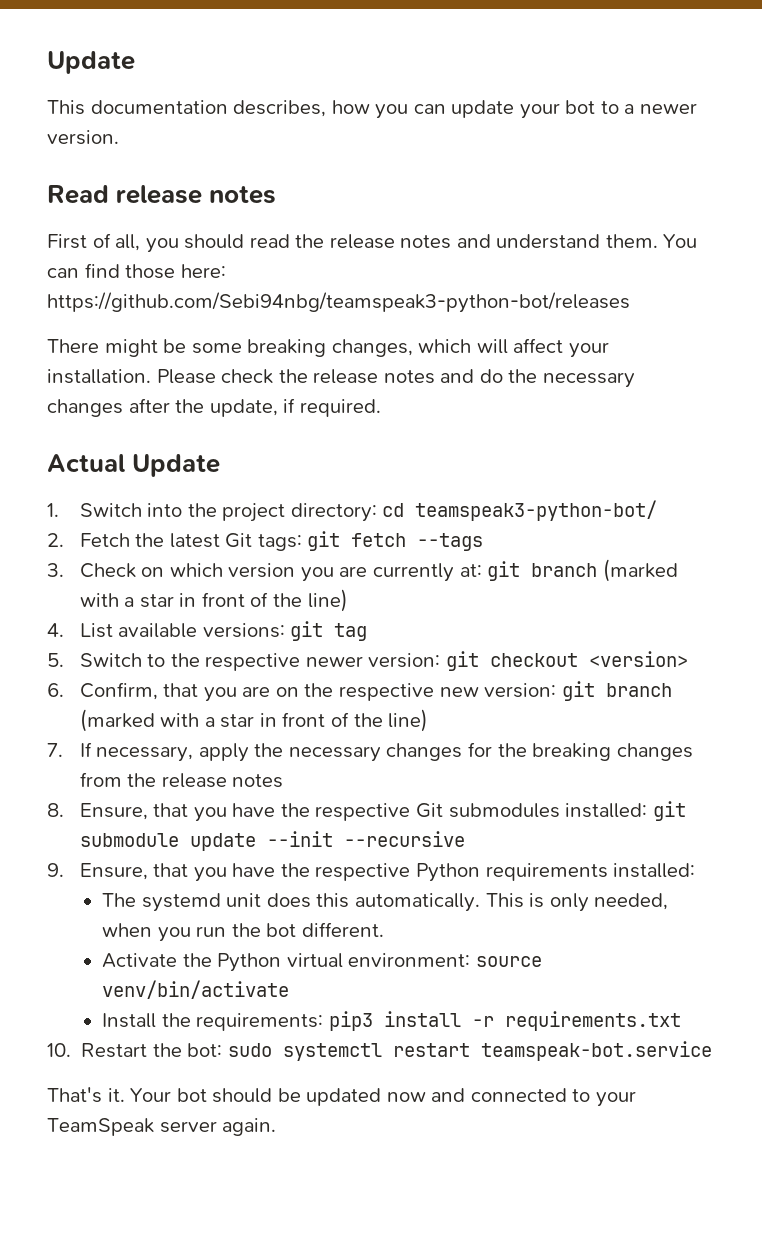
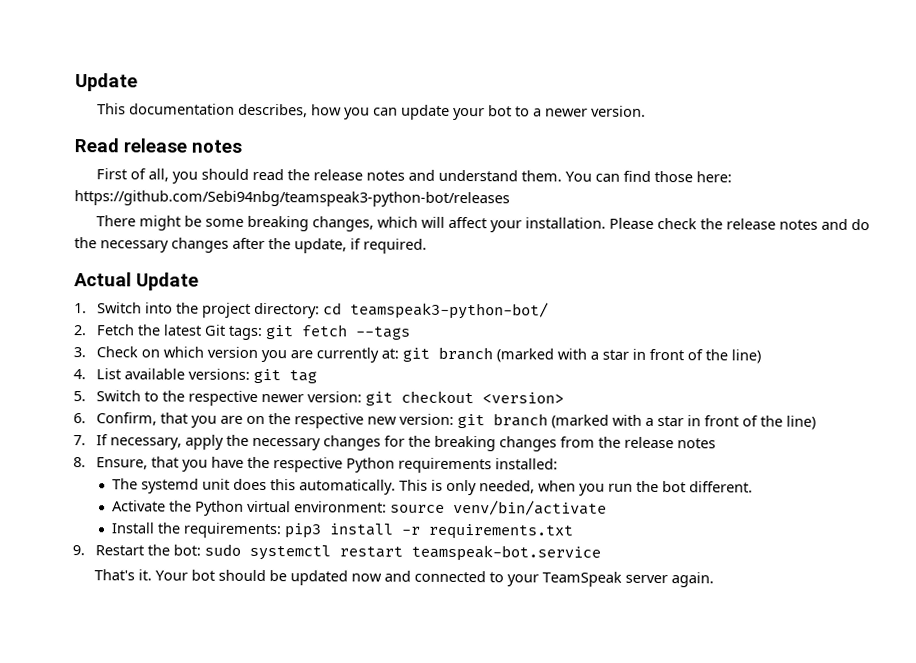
- 8. Ensure, that you have the respective Git submodules installed: git submodule update --init --recursive
- 9. Ensure, that you have the respective Python requirements installed:
+ 8. Ensure, that you have the respective Python requirements installed:
- 10. Restart the bot: sudo systemctl restart teamspeak-bot.service
+ 9. Restart the bot: sudo systemctl restart teamspeak-bot.service

